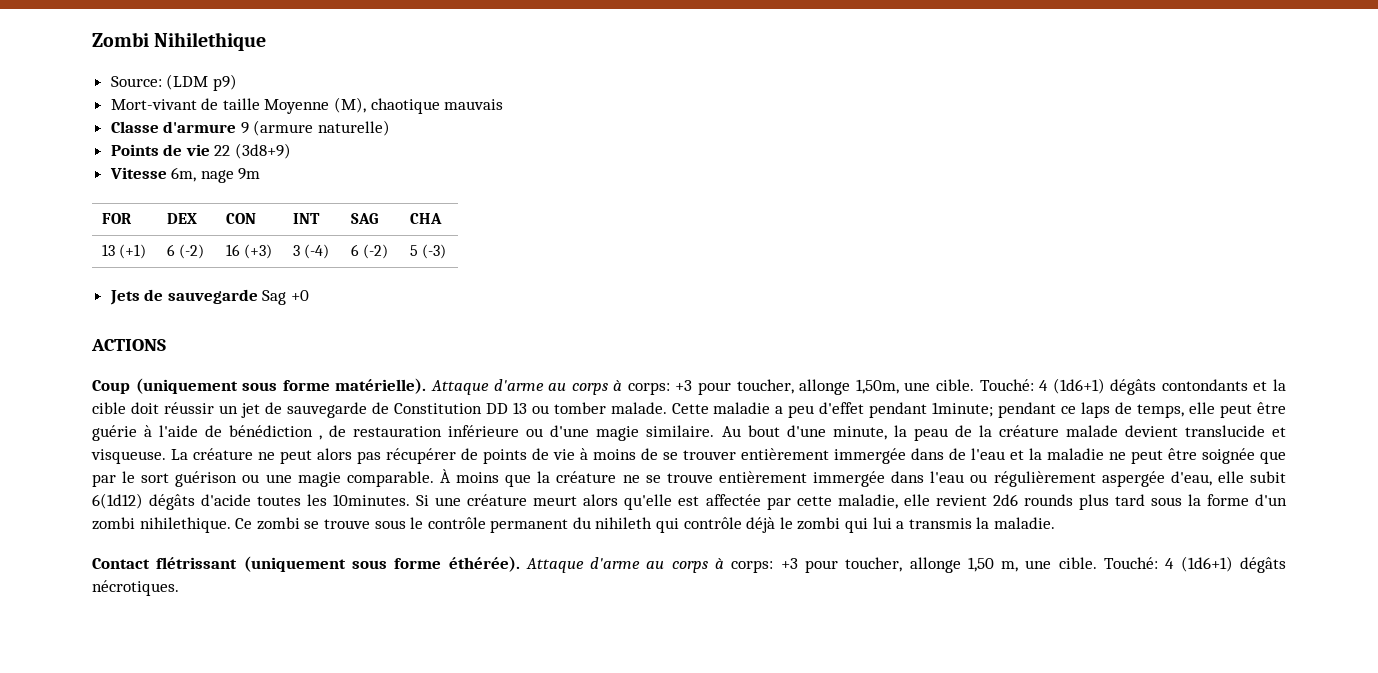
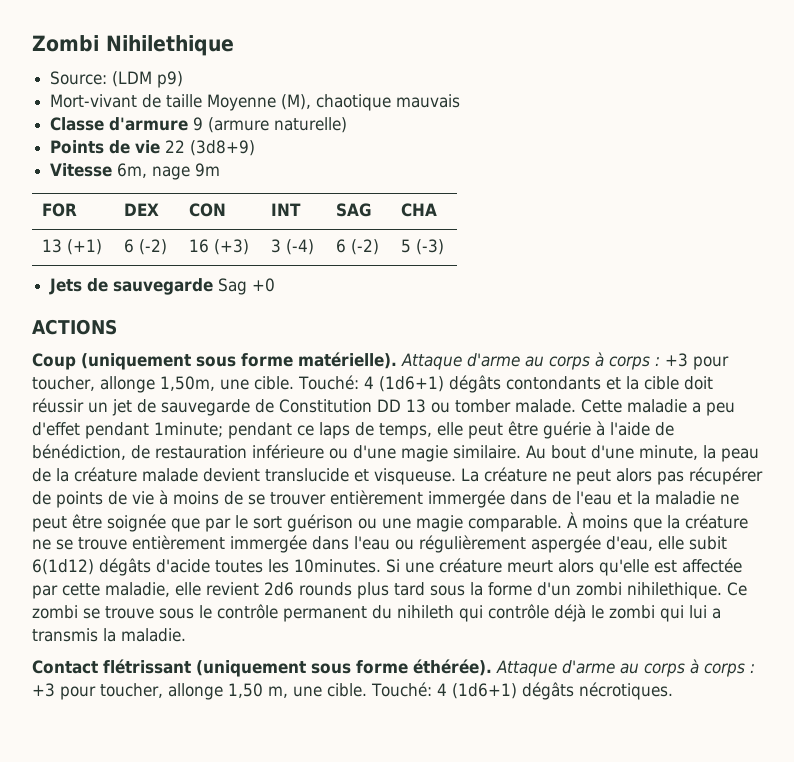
- Attaque d'arme au corps à corps: +3 pour toucher, allonge 1,50m, une cible.
+ Attaque d'arme au corps à corps : +3 pour toucher, allonge 1,50m, une cible.
- Cette maladie a peu d'effet pendant 1minute; pendant ce laps de temps, elle peut être guérie à l'aide de bénédiction , de restauration inférieure ou d'une magie similaire.
+ Cette maladie a peu d'effet pendant 1minute; pendant ce laps de temps, elle peut être guérie à l'aide de bénédiction, de restauration inférieure ou d'une magie similaire.
- Attaque d'arme au corps à corps: +3 pour toucher, allonge 1,50 m, une cible.
+ Attaque d'arme au corps à corps : +3 pour toucher, allonge 1,50 m, une cible.

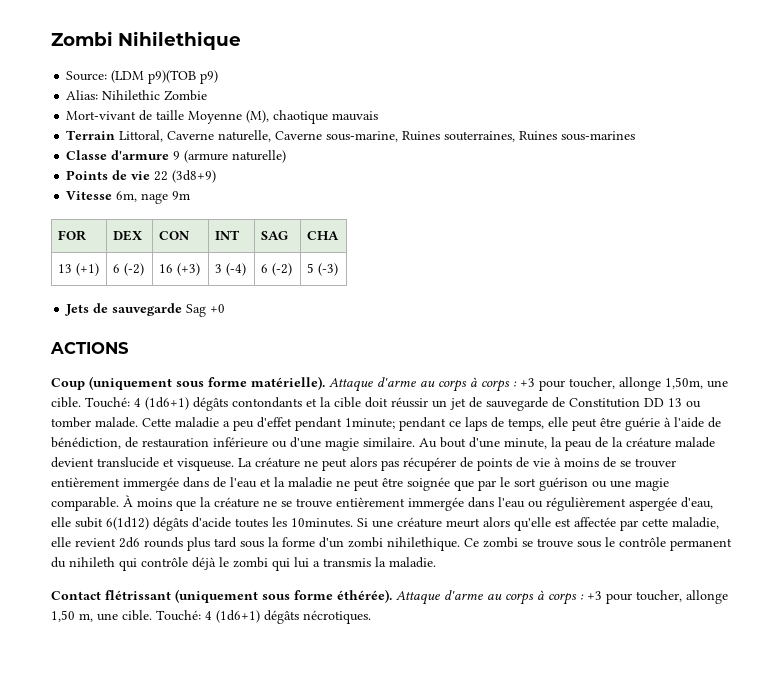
- Source: (LDM p9)
+ Source: (LDM p9)(TOB p9)
+ Alias: Nihilethic Zombie
+ Terrain Littoral, Caverne naturelle, Caverne sous-marine, Ruines souterraines, Ruines sous-marines

